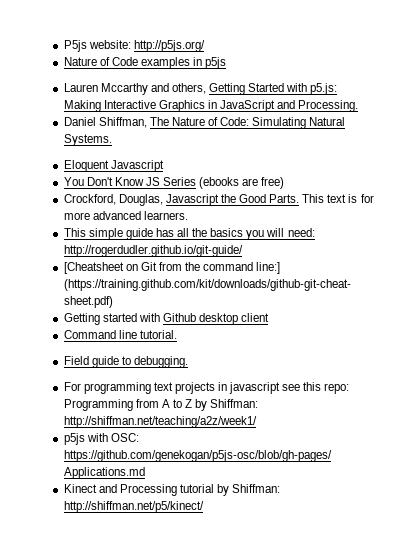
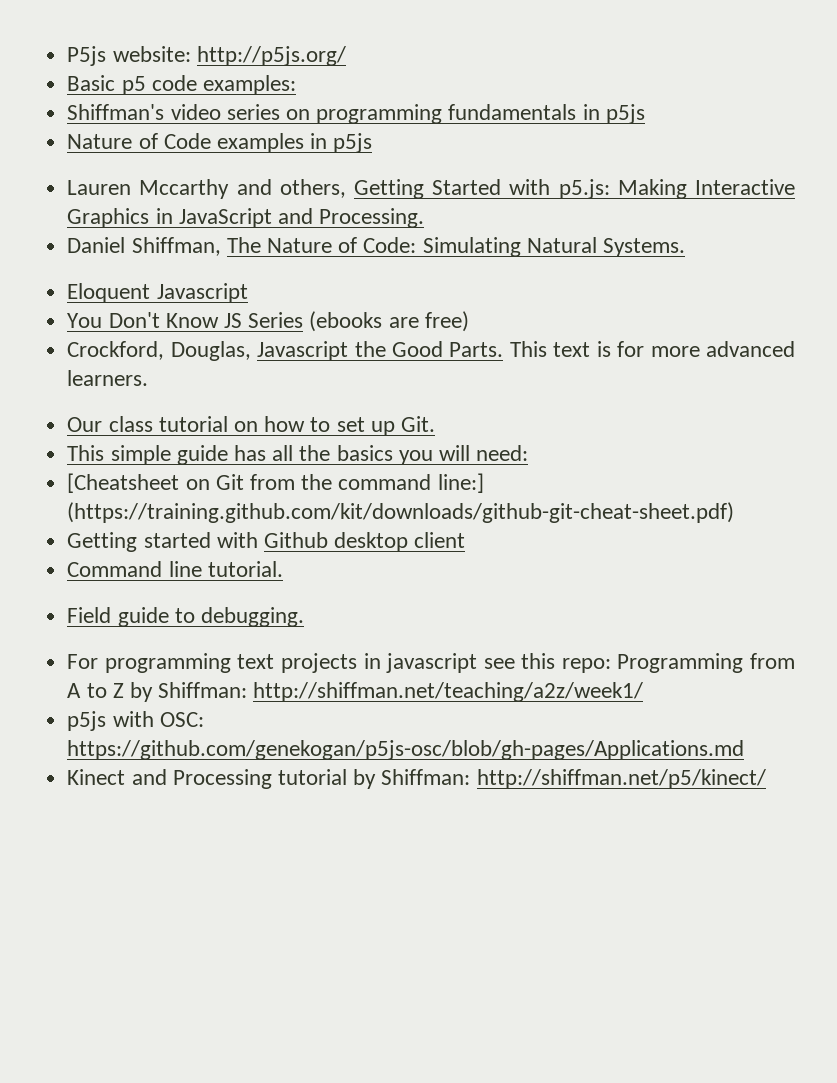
+ Basic p5 code examples:
+ Shiffman's video series on programming fundamentals in p5js
+ Our class tutorial on how to set up Git.
- This simple guide has all the basics you will need: http://rogerdudler.github.io/git-guide/
+ This simple guide has all the basics you will need:

